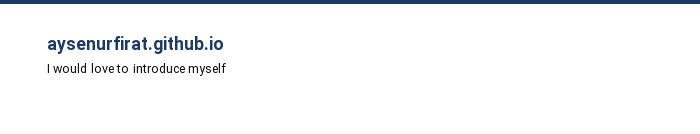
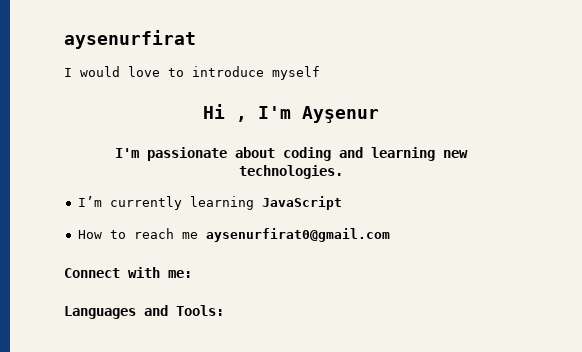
- aysenurfirat.github.io
+ aysenurfirat
+ Hi , I'm Ayşenur
+ I'm passionate about coding and learning new technologies.
+ I’m currently learning JavaScript
+ How to reach me aysenurfirat0@gmail.com
+ Connect with me:
+ Languages and Tools:

